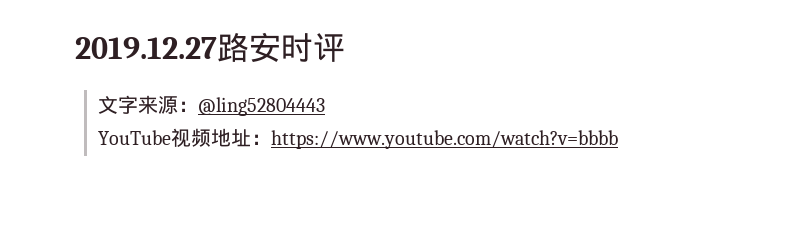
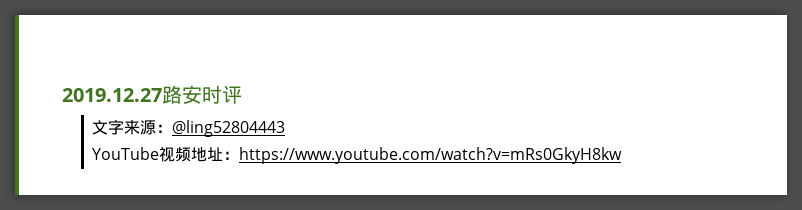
- YouTube视频地址：https://www.youtube.com/watch?v=bbbb
+ YouTube视频地址：https://www.youtube.com/watch?v=mRs0GkyH8kw

